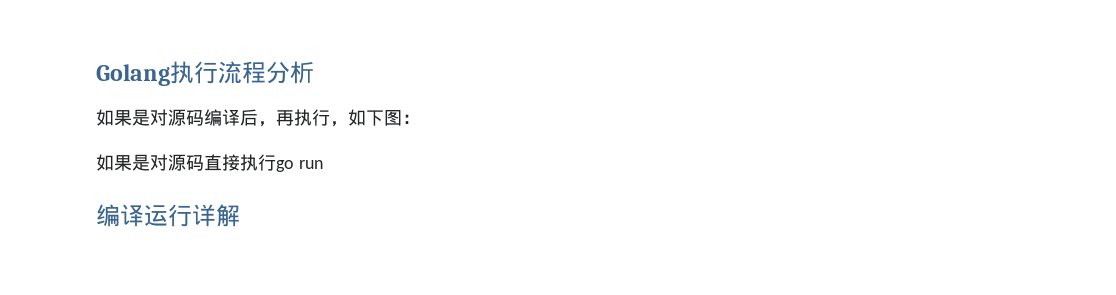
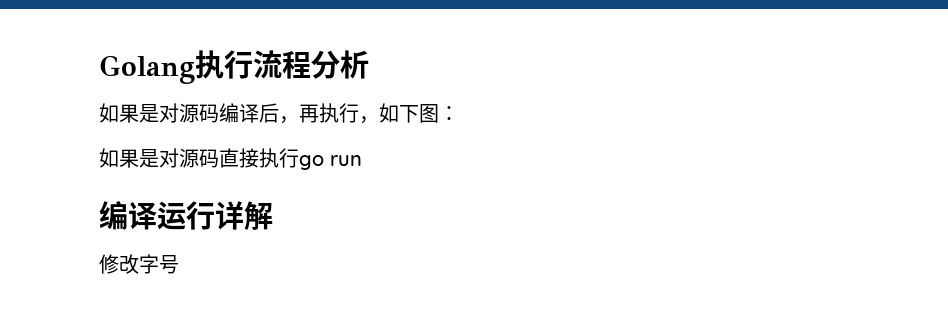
+ 修改字号

